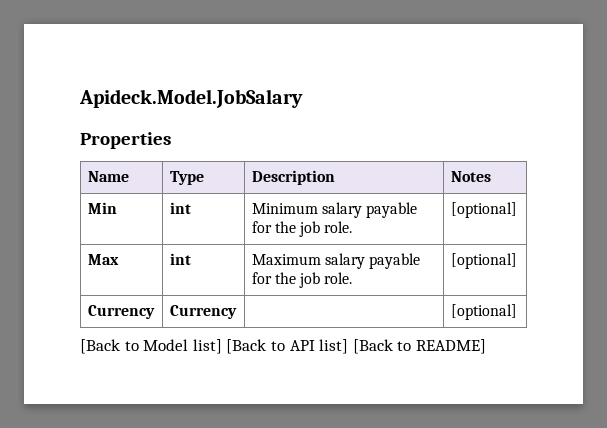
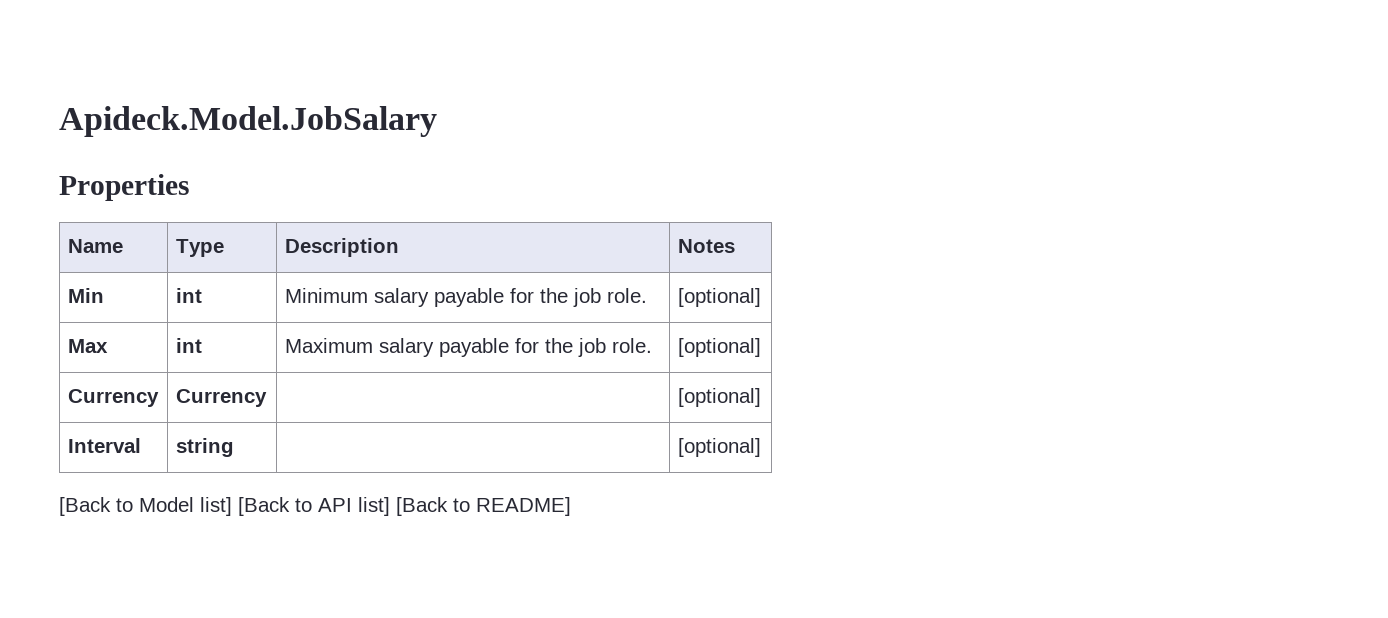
+ Interval | string | | [optional]

